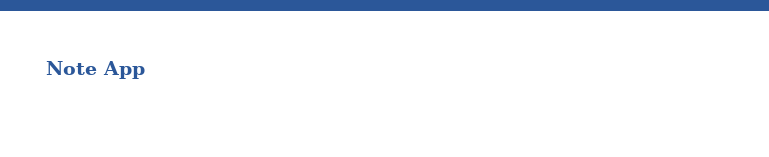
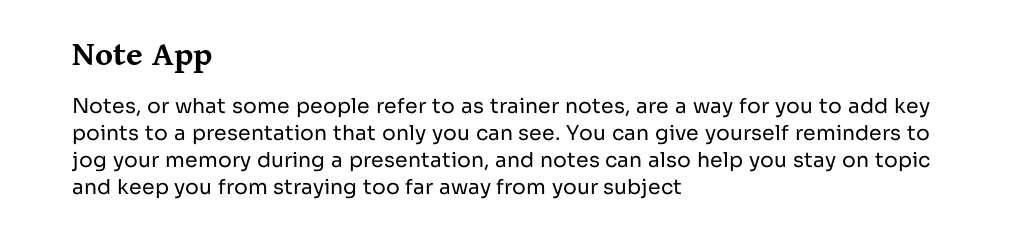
+ Notes, or what some people refer to as trainer notes, are a way for you to add key points to a presentation that only you can see. You can give yourself reminders to jog your memory during a presentation, and notes can also help you stay on topic and keep you from straying too far away from your subject

